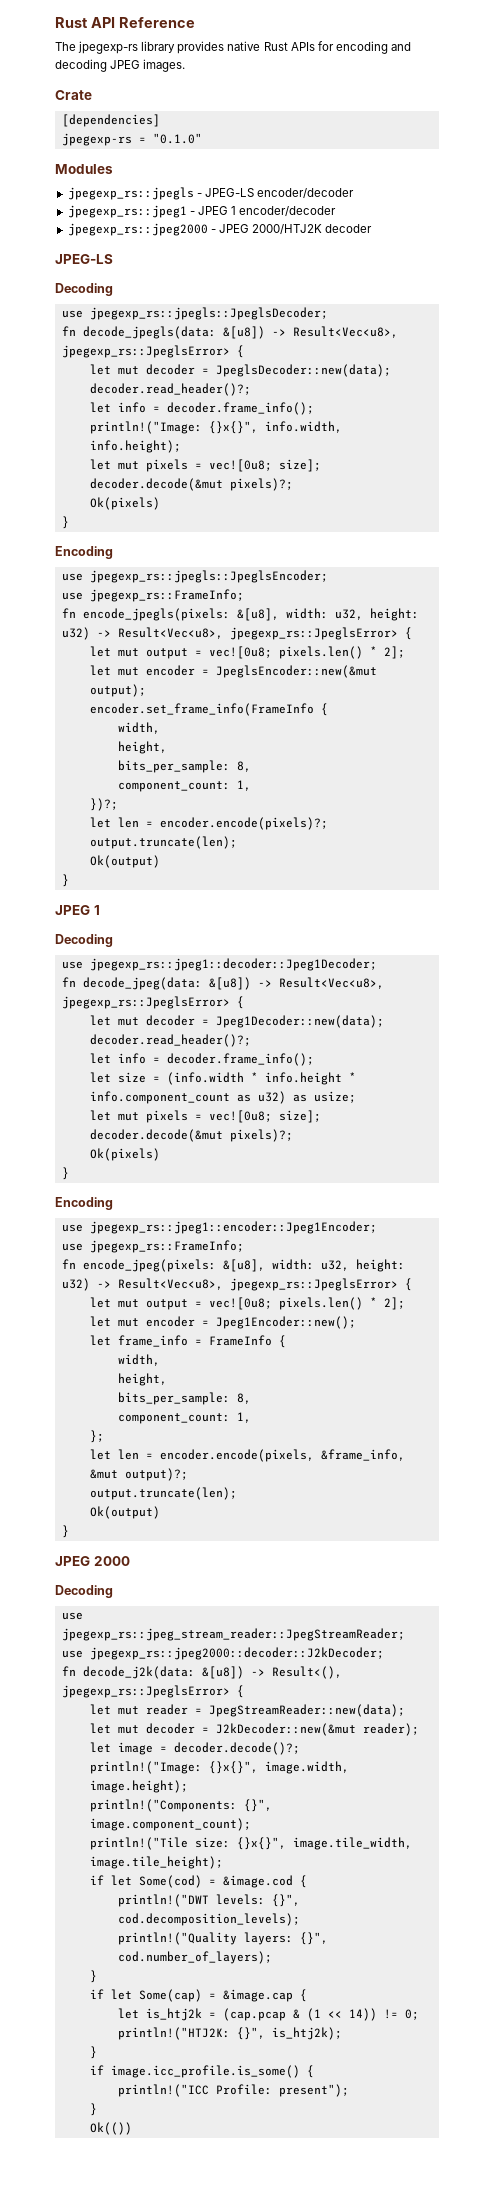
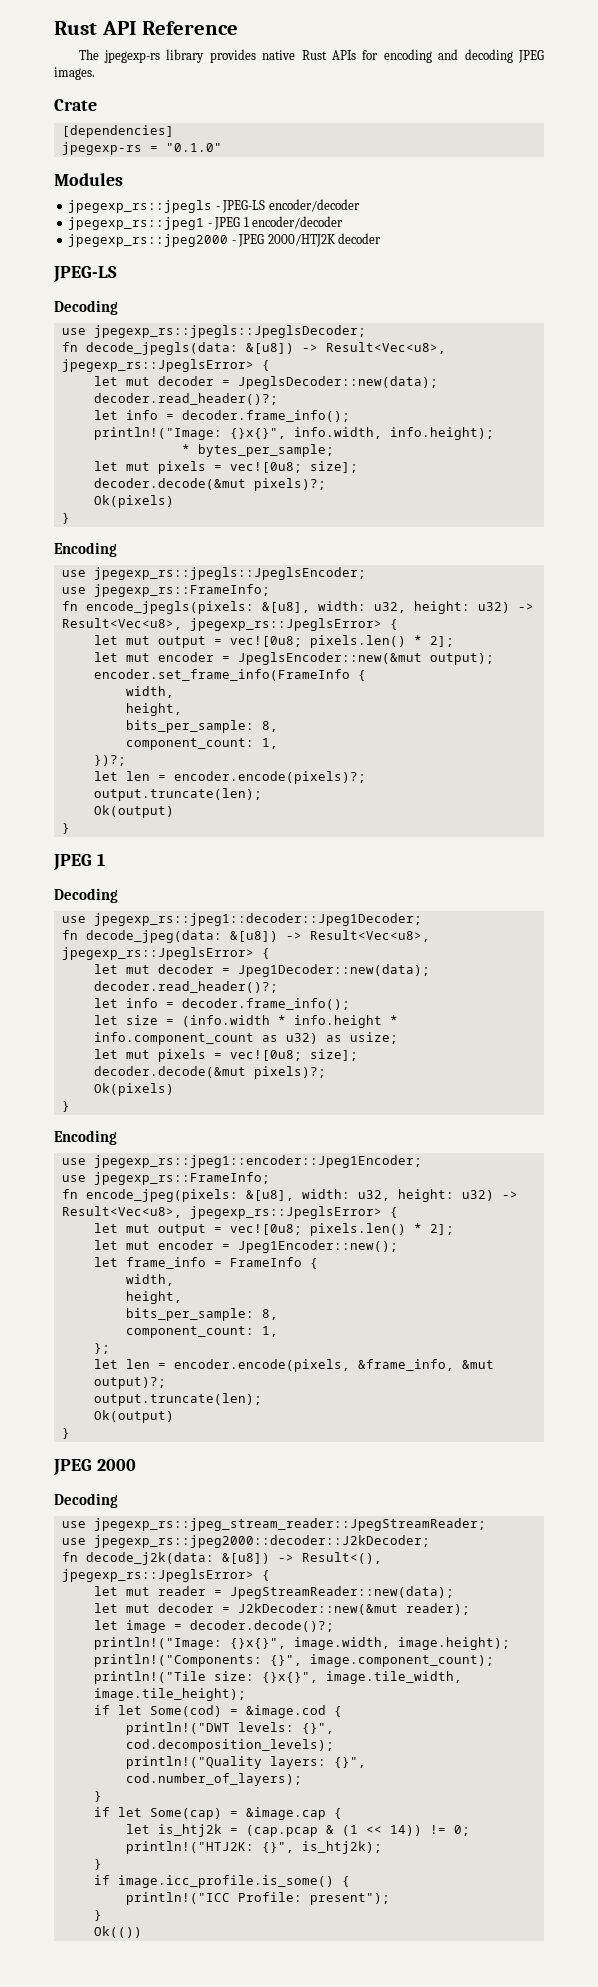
+ * bytes_per_sample;

